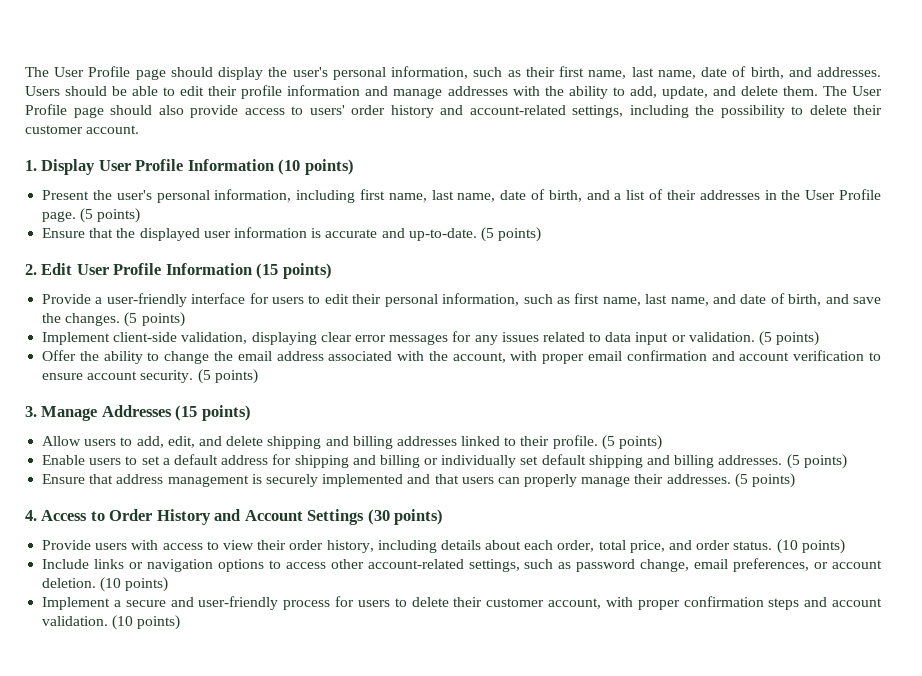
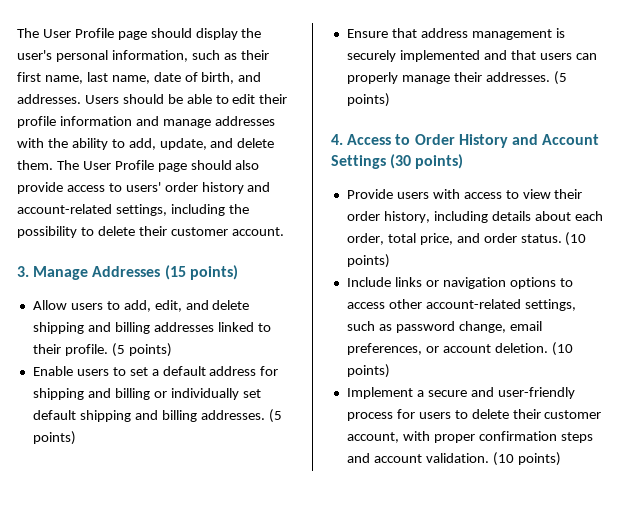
- 1. Display User Profile Information (10 points)
- Present the user's personal information, including first name, last name, date of birth, and a list of their addresses in the User Profile page. (5 points)
- Ensure that the displayed user information is accurate and up-to-date. (5 points)
- 2. Edit User Profile Information (15 points)
- Provide a user-friendly interface for users to edit their personal information, such as first name, last name, and date of birth, and save the changes. (5 points)
- Implement client-side validation, displaying clear error messages for any issues related to data input or validation. (5 points)
- Offer the ability to change the email address associated with the account, with proper email confirmation and account verification to ensure account security. (5 points)

